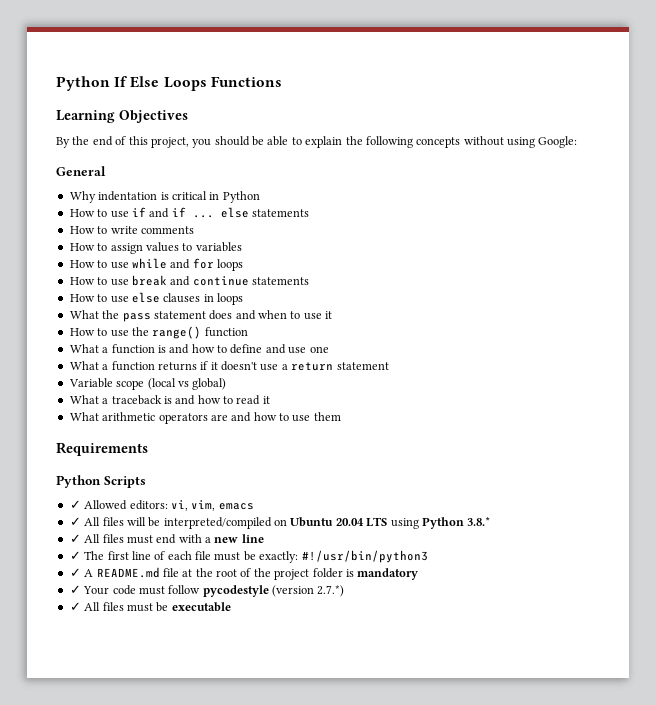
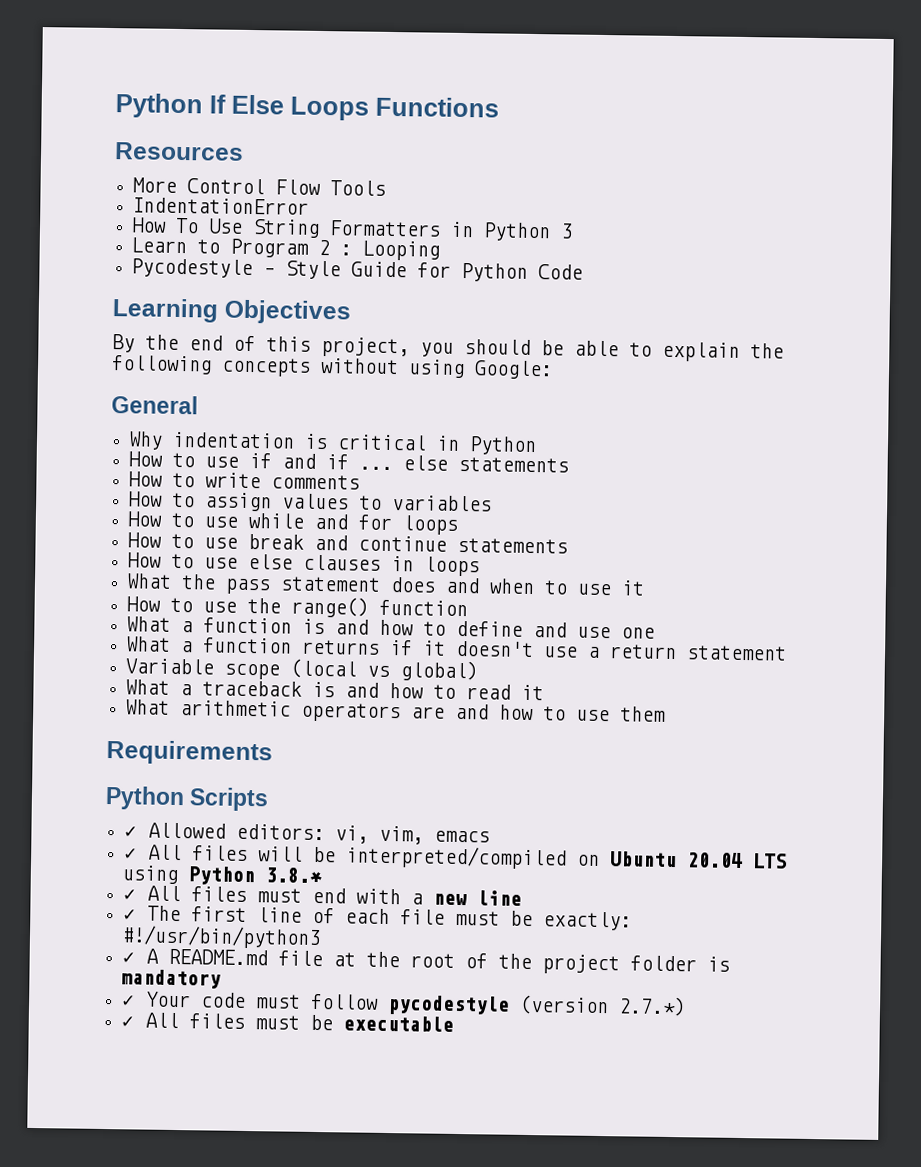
+ Resources
+ More Control Flow Tools
+ IndentationError
+ How To Use String Formatters in Python 3
+ Learn to Program 2 : Looping
+ Pycodestyle – Style Guide for Python Code

